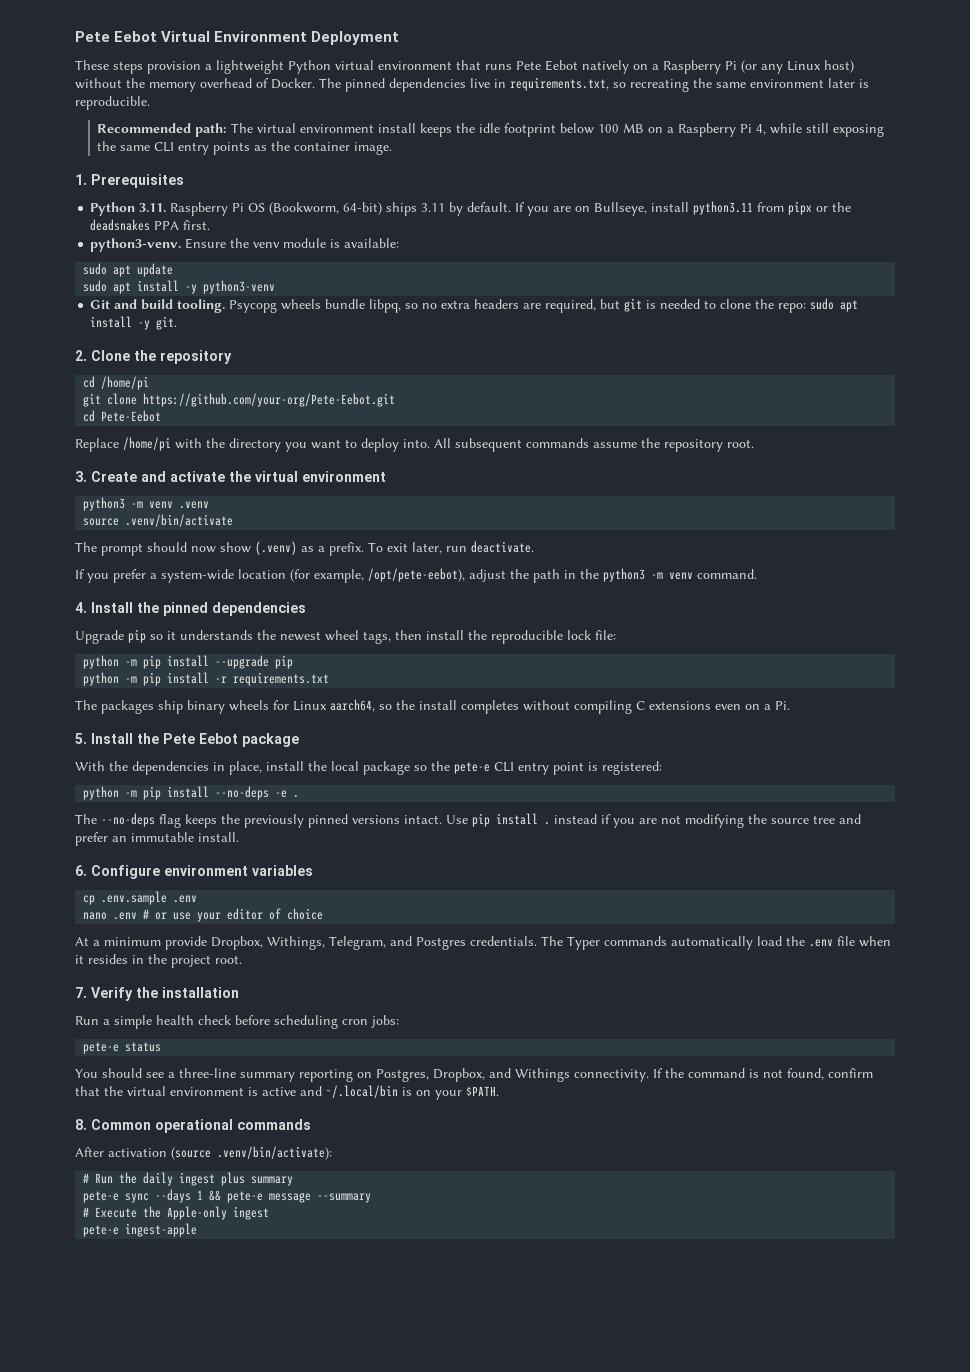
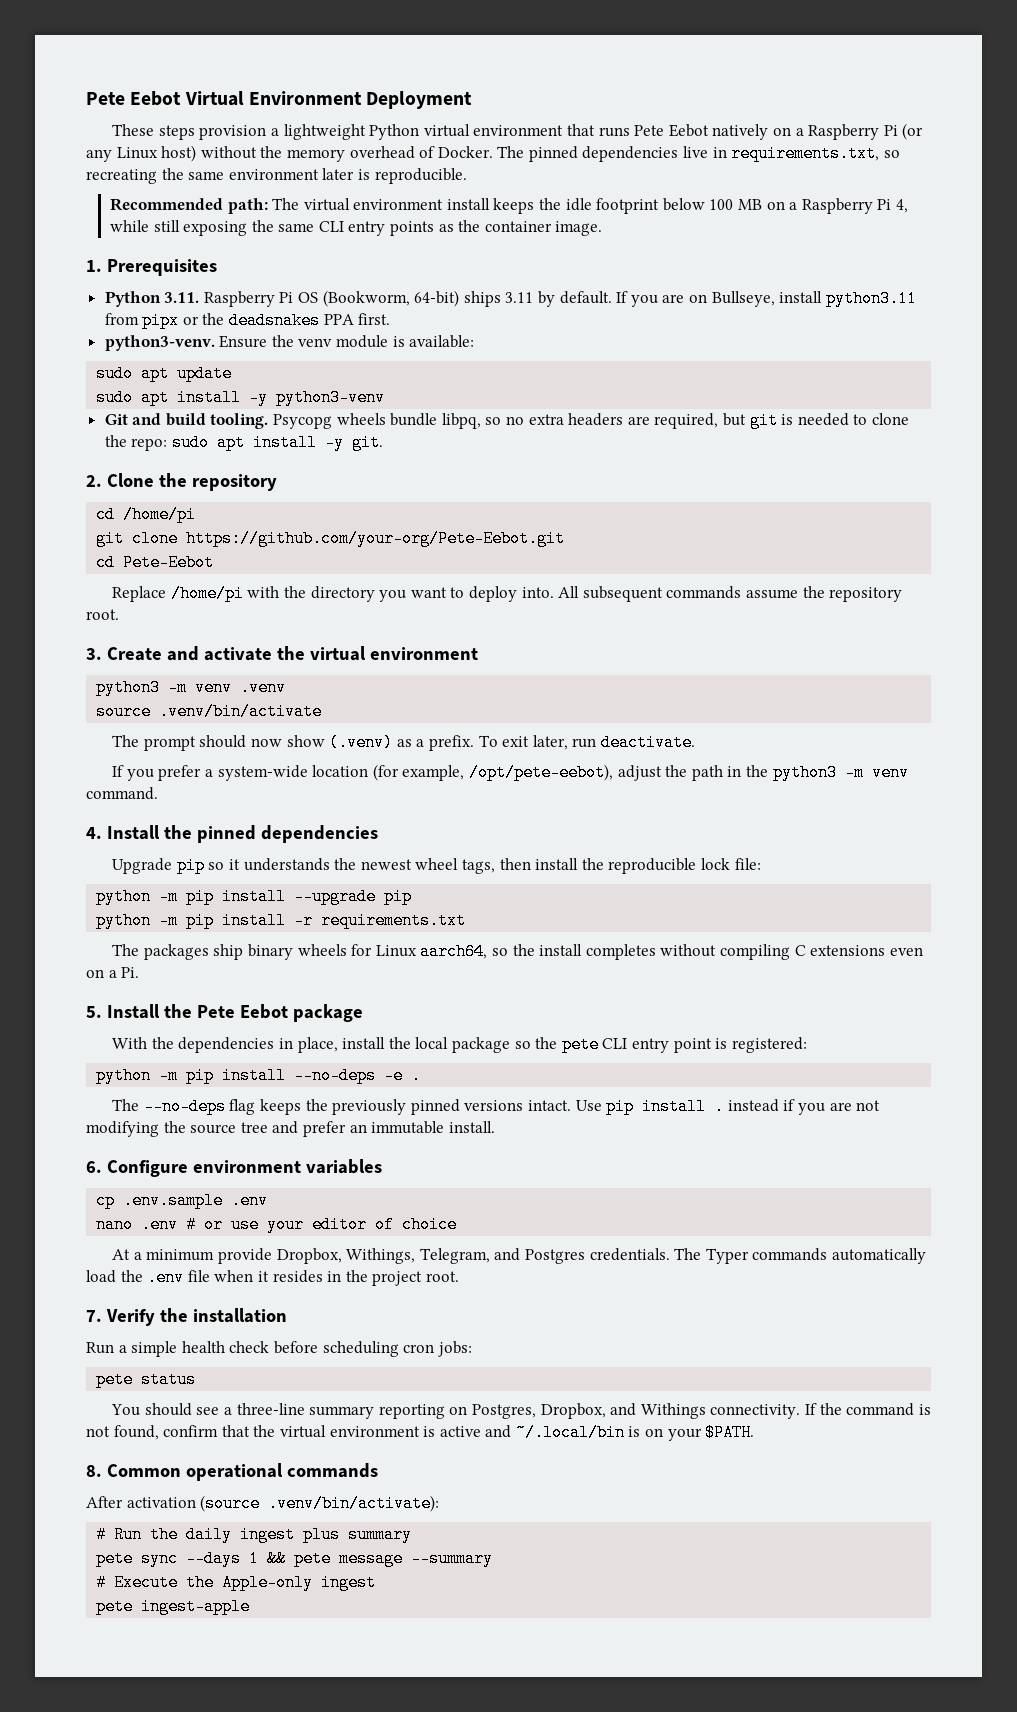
- With the dependencies in place, install the local package so the pete-e CLI entry point is registered:
+ With the dependencies in place, install the local package so the pete CLI entry point is registered:
- pete-e status
+ pete status
- pete-e sync --days 1 && pete-e message --summary
+ pete sync --days 1 && pete message --summary
- pete-e ingest-apple
+ pete ingest-apple

